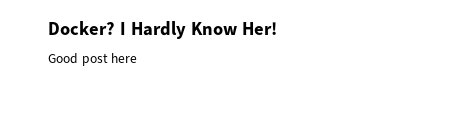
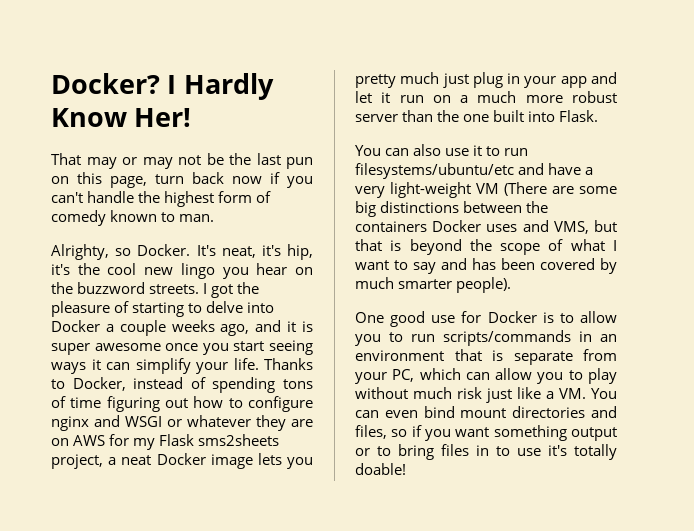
- Good post here
+ That may or may not be the last pun on this page, turn back now if you can't handle the highest form of comedy known to man.
+ Alrighty, so Docker. It's neat, it's hip, it's the cool new lingo you hear on the buzzword streets. I got the pleasure of starting to delve into Docker a couple weeks ago, and it is super awesome once you start seeing ways it can simplify your life. Thanks to Docker, instead of spending tons of time figuring out how to configure nginx and WSGI or whatever they are on AWS for my Flask sms2sheets project, a neat Docker image lets you pretty much just plug in your app and let it run on a much more robust server than the one built into Flask.
+ You can also use it to run filesystems/ubuntu/etc and have a very light-weight VM (There are some big distinctions between the containers Docker uses and VMS, but that is beyond the scope of what I want to say and has been covered by much smarter people).
+ One good use for Docker is to allow you to run scripts/commands in an environment that is separate from your PC, which can allow you to play without much risk just like a VM. You can even bind mount directories and files, so if you want something output or to bring files in to use it's totally doable!

